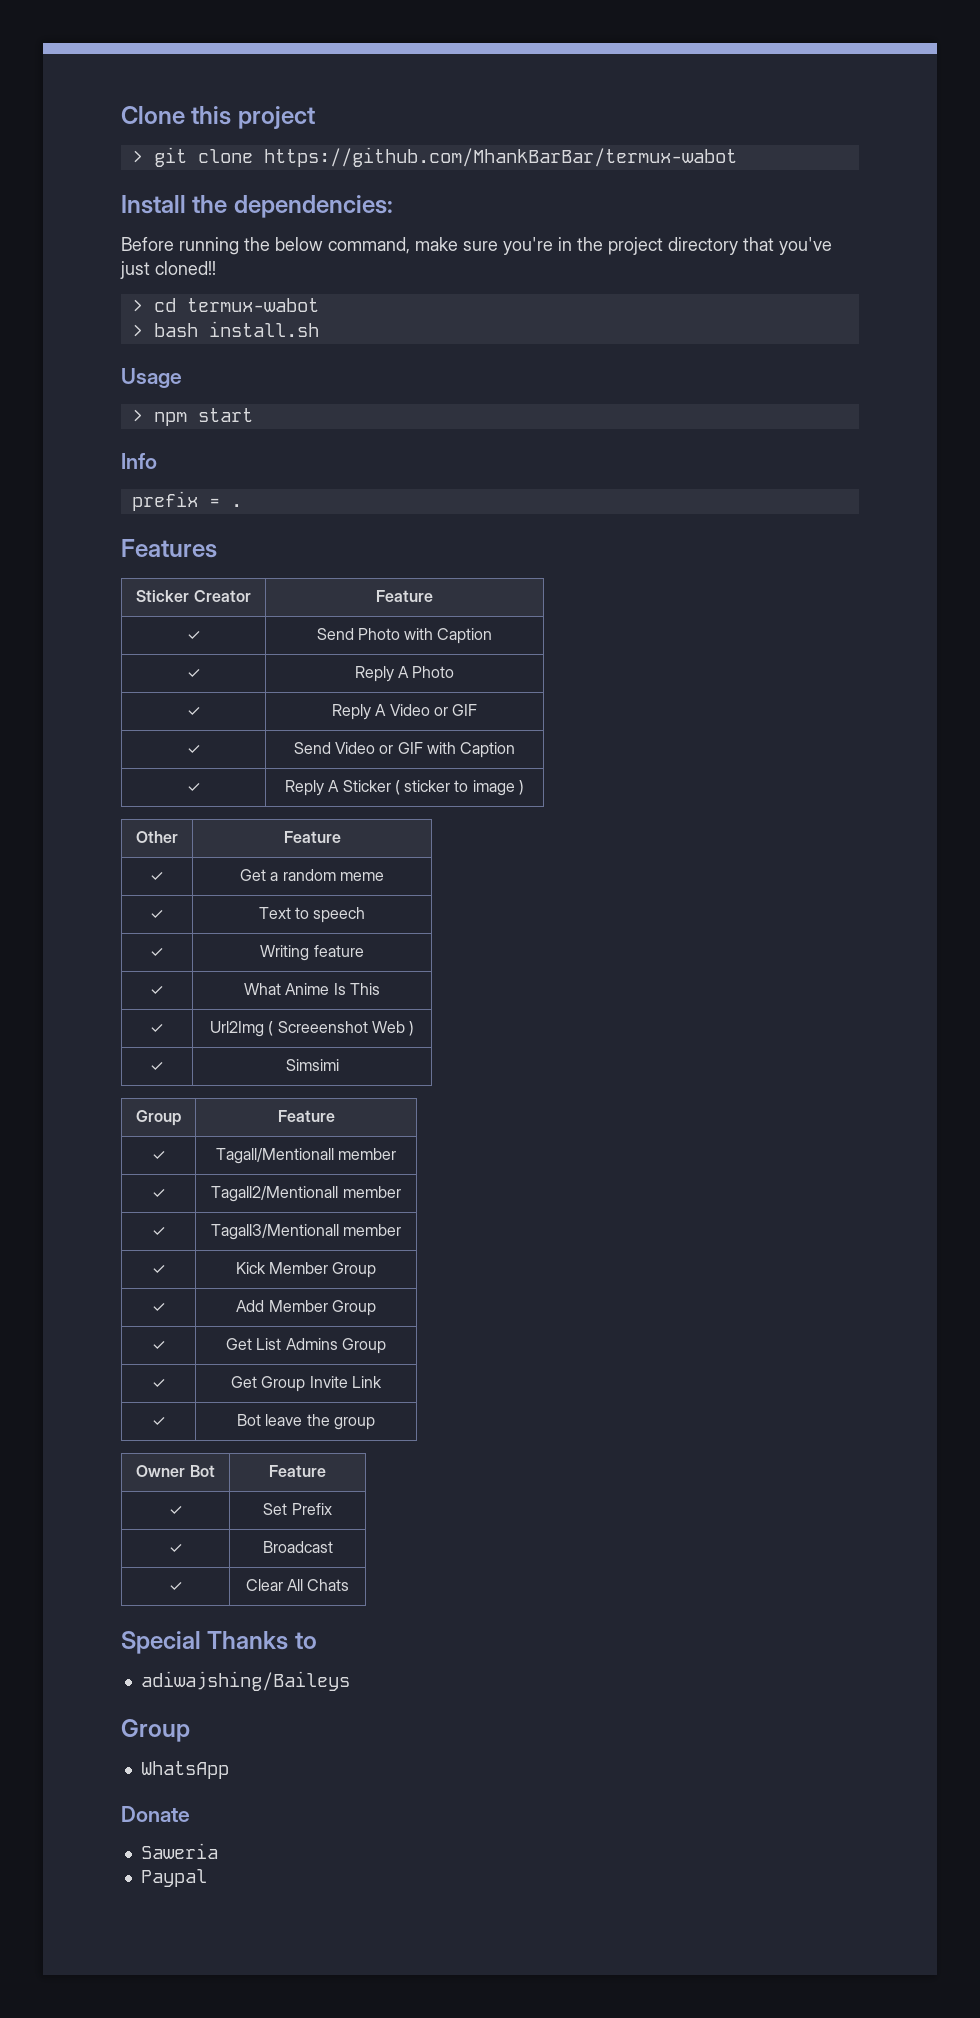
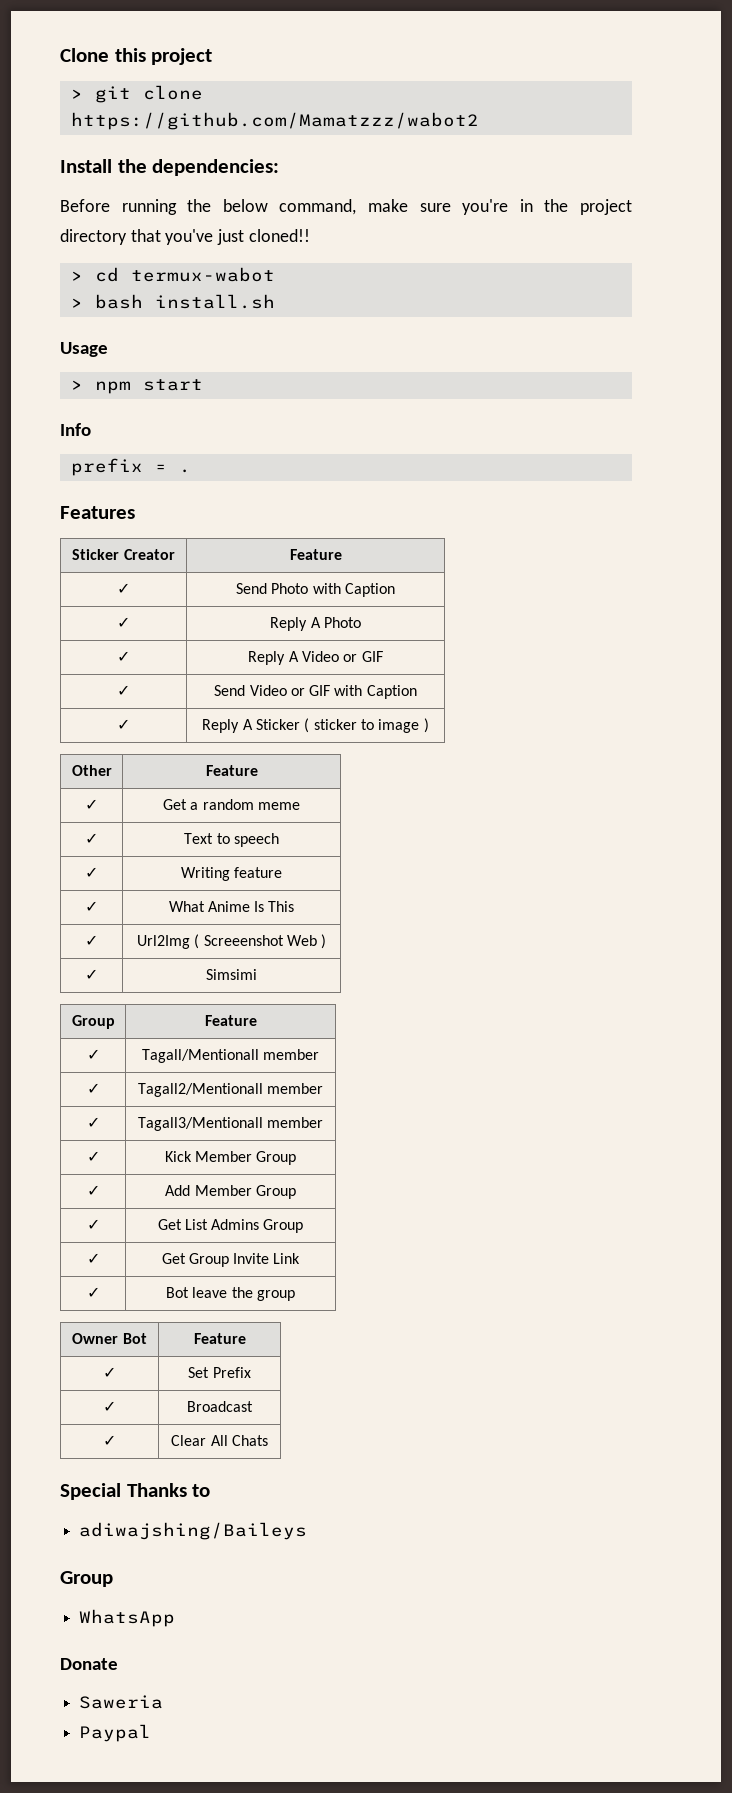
- > git clone https://github.com/MhankBarBar/termux-wabot
+ > git clone https://github.com/Mamatzzz/wabot2

